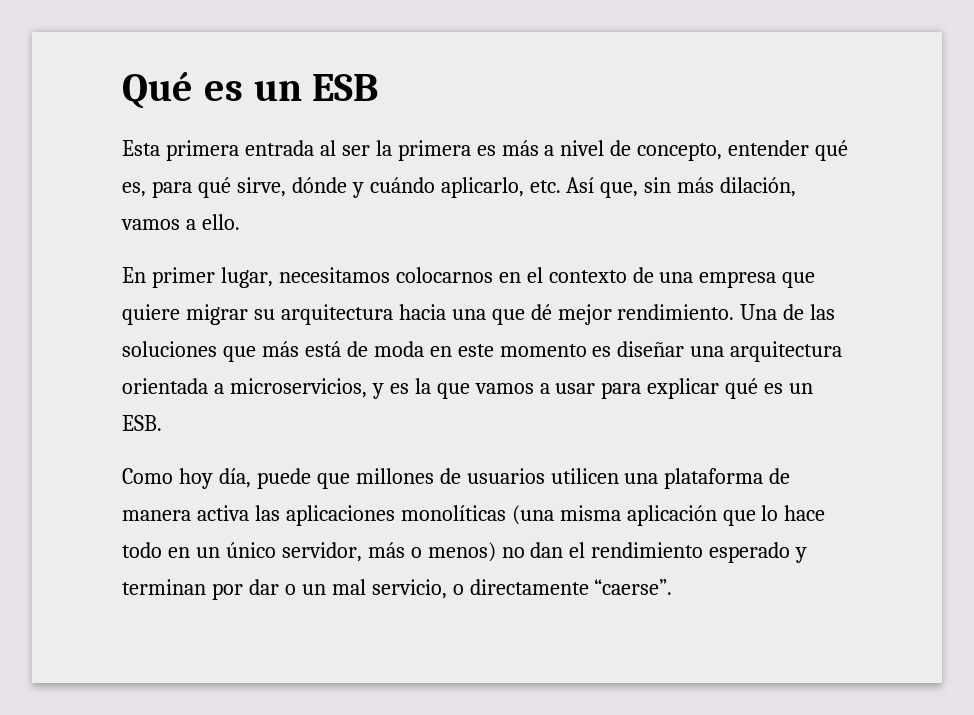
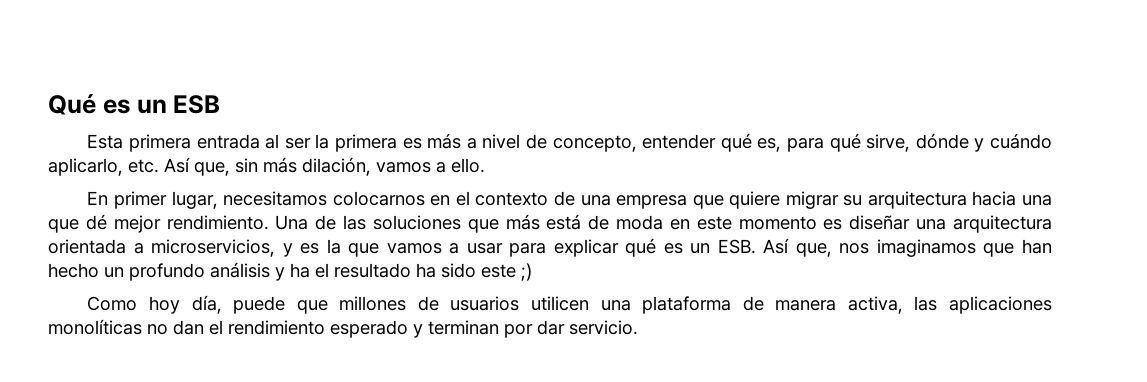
- Una de las soluciones que más está de moda en este momento es diseñar una arquitectura orientada a microservicios, y es la que vamos a usar para explicar qué es un ESB.
+ Una de las soluciones que más está de moda en este momento es diseñar una arquitectura orientada a microservicios, y es la que vamos a usar para explicar qué es un ESB. Así que, nos imaginamos que han hecho un profundo análisis y ha el resultado ha sido este ;)
- Como hoy día, puede que millones de usuarios utilicen una plataforma de manera activa las aplicaciones monolíticas (una misma aplicación que lo hace todo en un único servidor, más o menos) no dan el rendimiento esperado y terminan por dar o un mal servicio, o directamente “caerse”.
+ Como hoy día, puede que millones de usuarios utilicen una plataforma de manera activa, las aplicaciones monolíticas no dan el rendimiento esperado y terminan por dar servicio.

